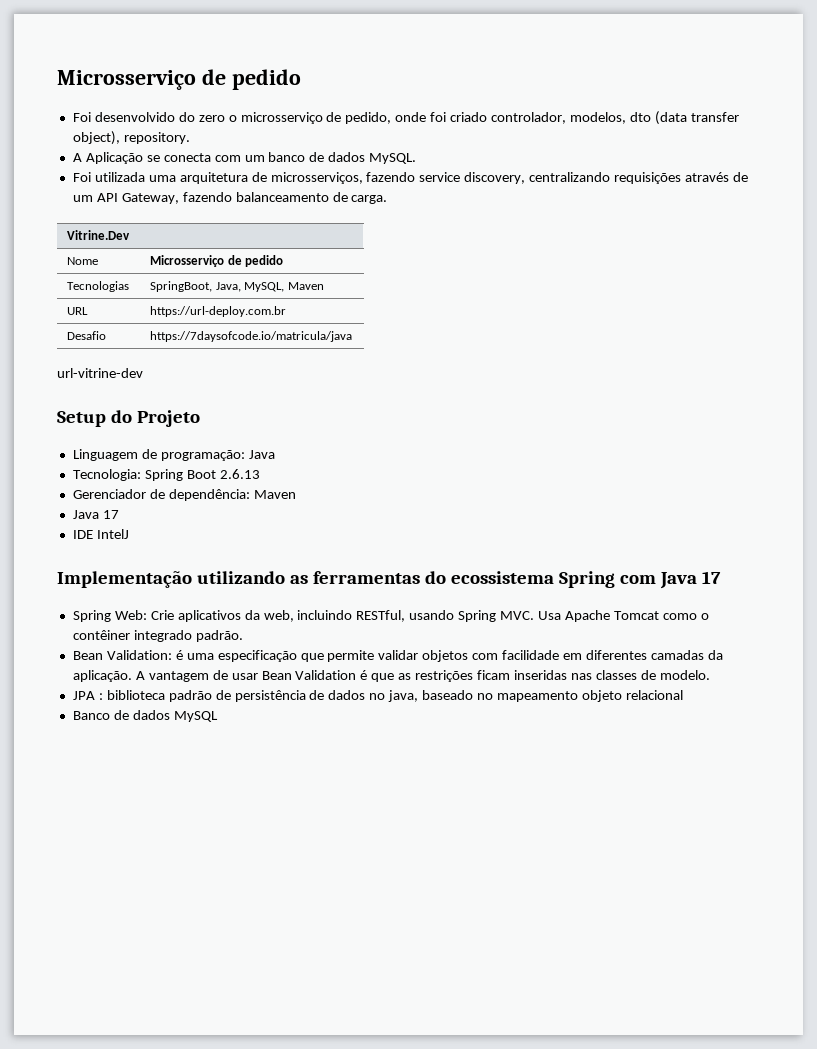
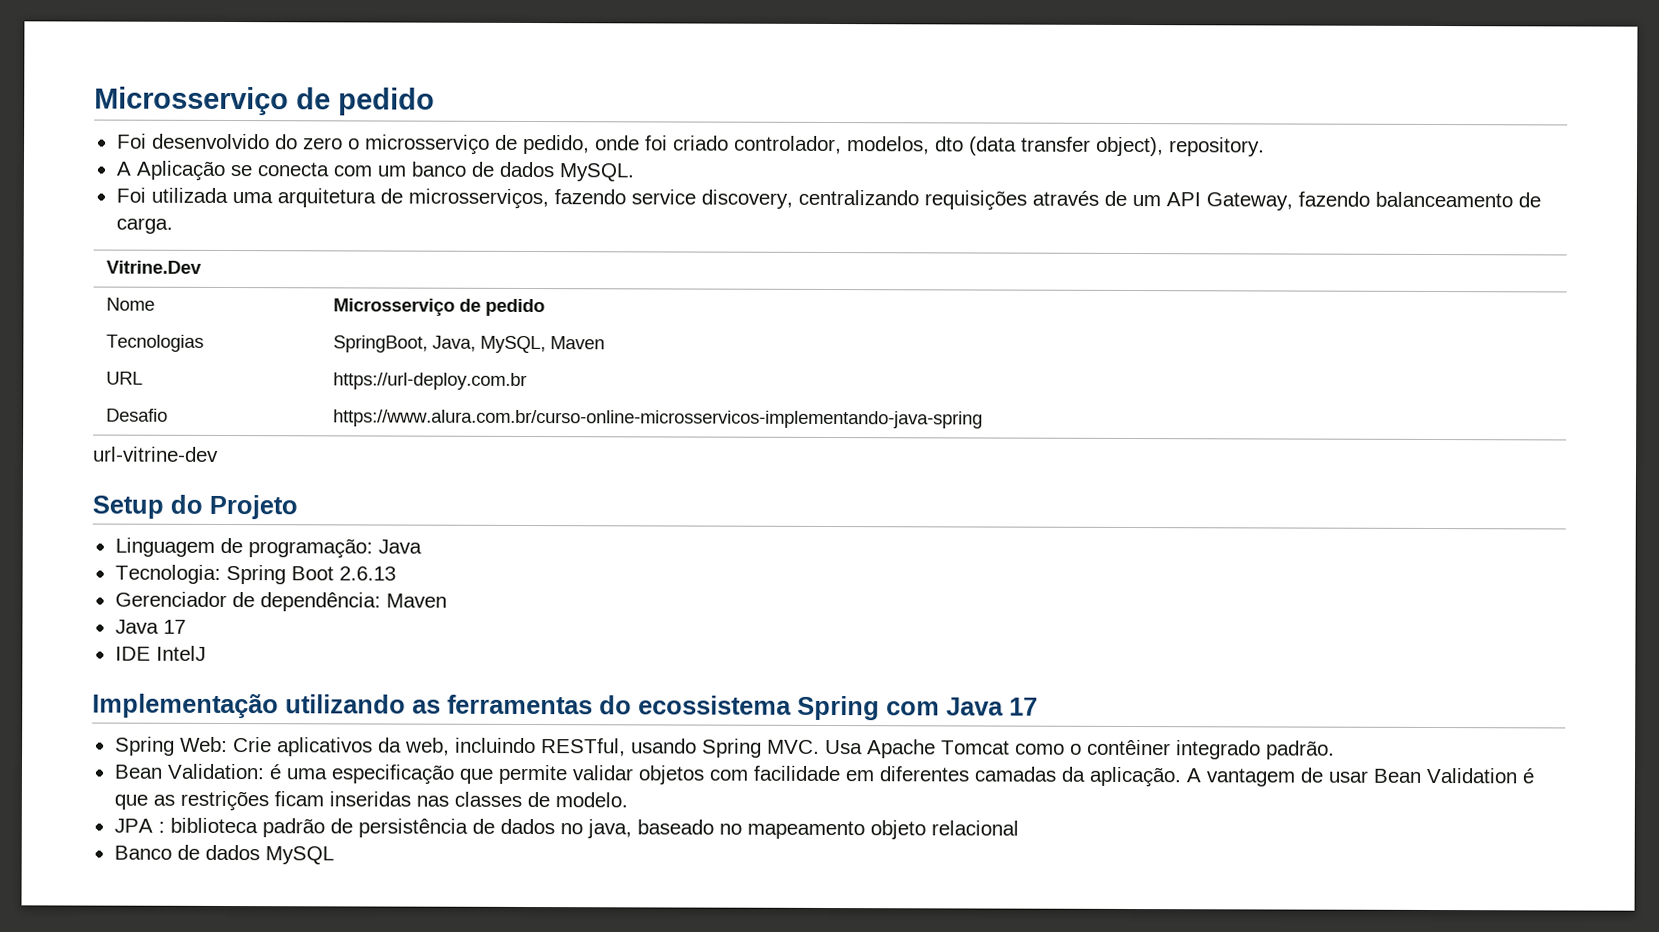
- Desafio | https://7daysofcode.io/matricula/java
+ Desafio | https://www.alura.com.br/curso-online-microsservicos-implementando-java-spring

